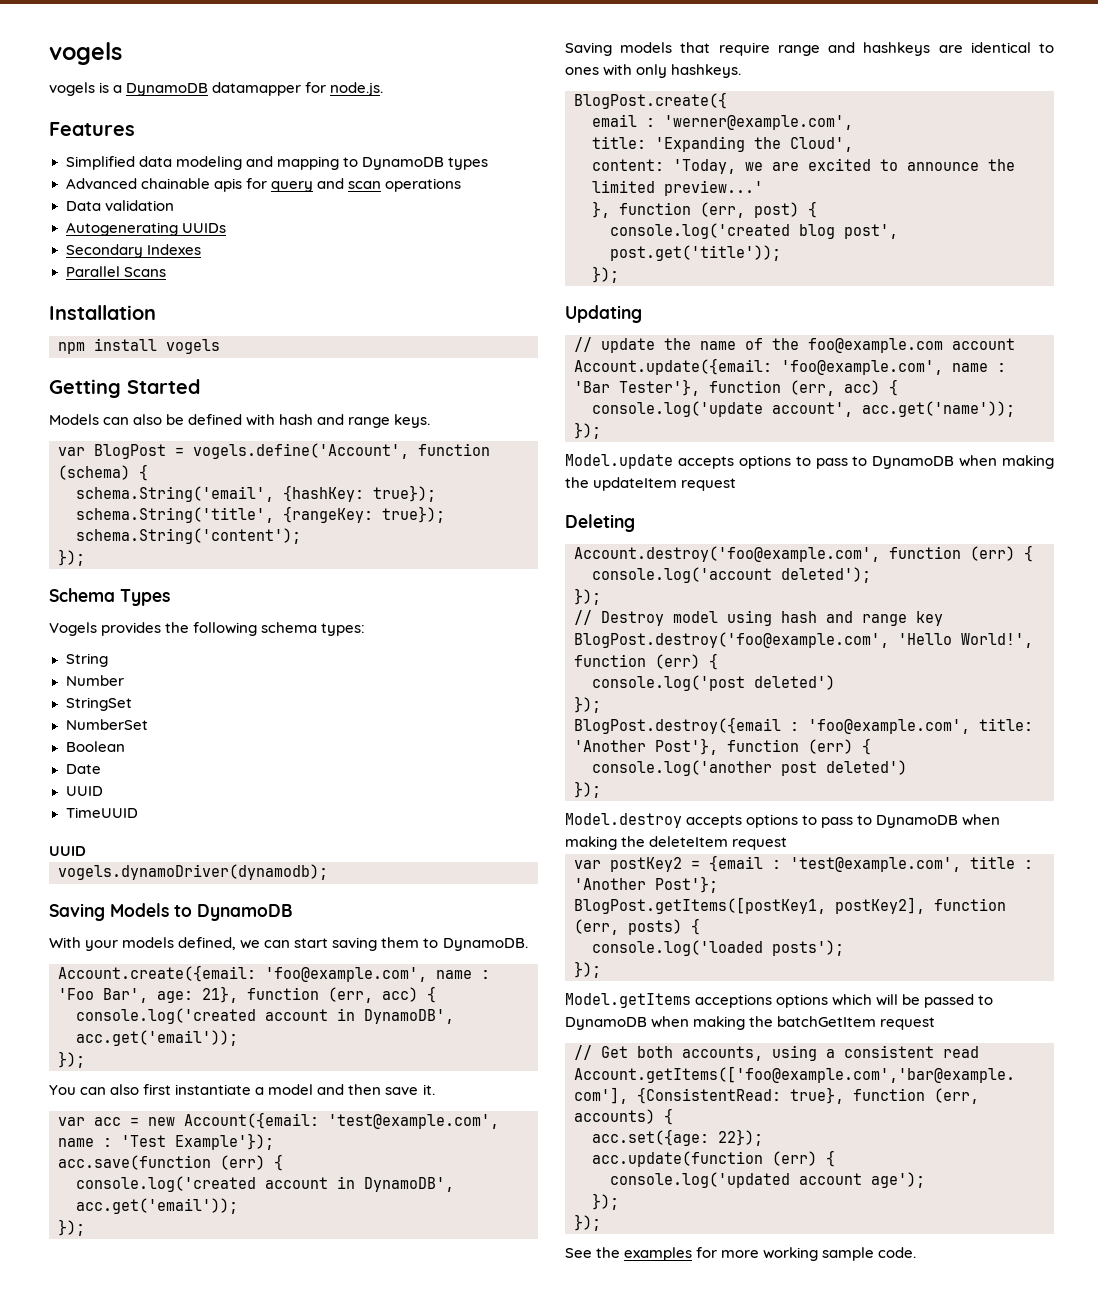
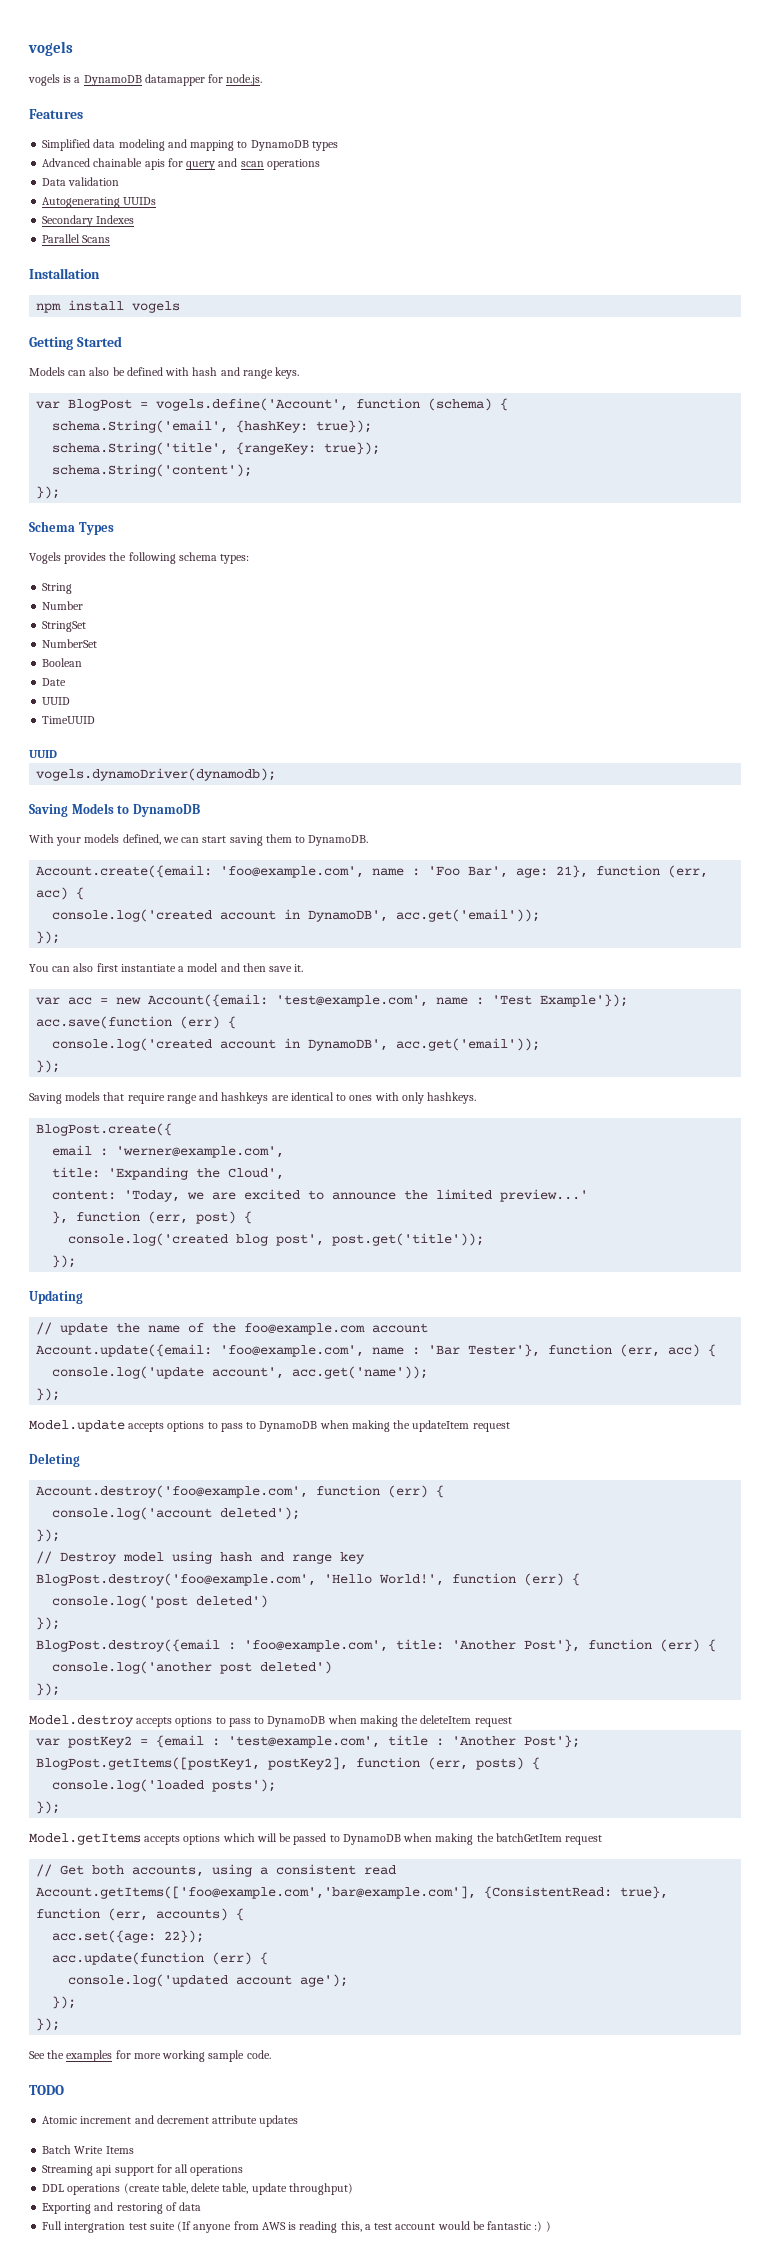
- Model.getItems acceptions options which will be passed to DynamoDB when making the batchGetItem request
+ Model.getItems accepts options which will be passed to DynamoDB when making the batchGetItem request
+ TODO
+ Atomic increment and decrement attribute updates
+ Batch Write Items
+ Streaming api support for all operations
+ DDL operations (create table, delete table, update throughput)
+ Exporting and restoring of data
+ Full intergration test suite (If anyone from AWS is reading this, a test account would be fantastic :) )

